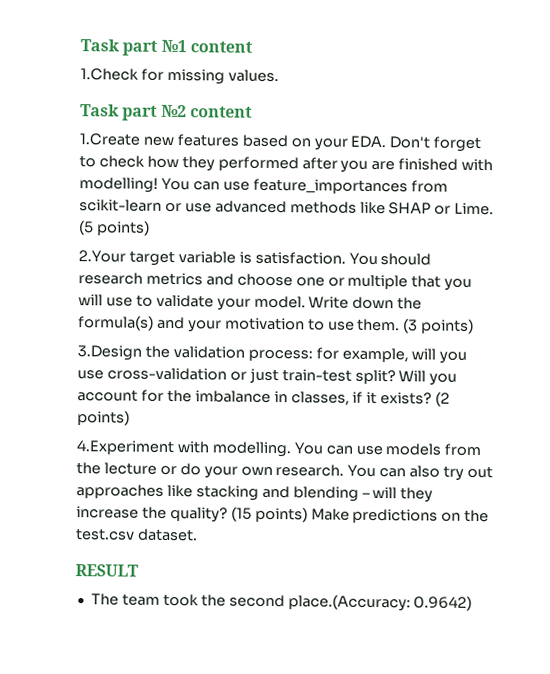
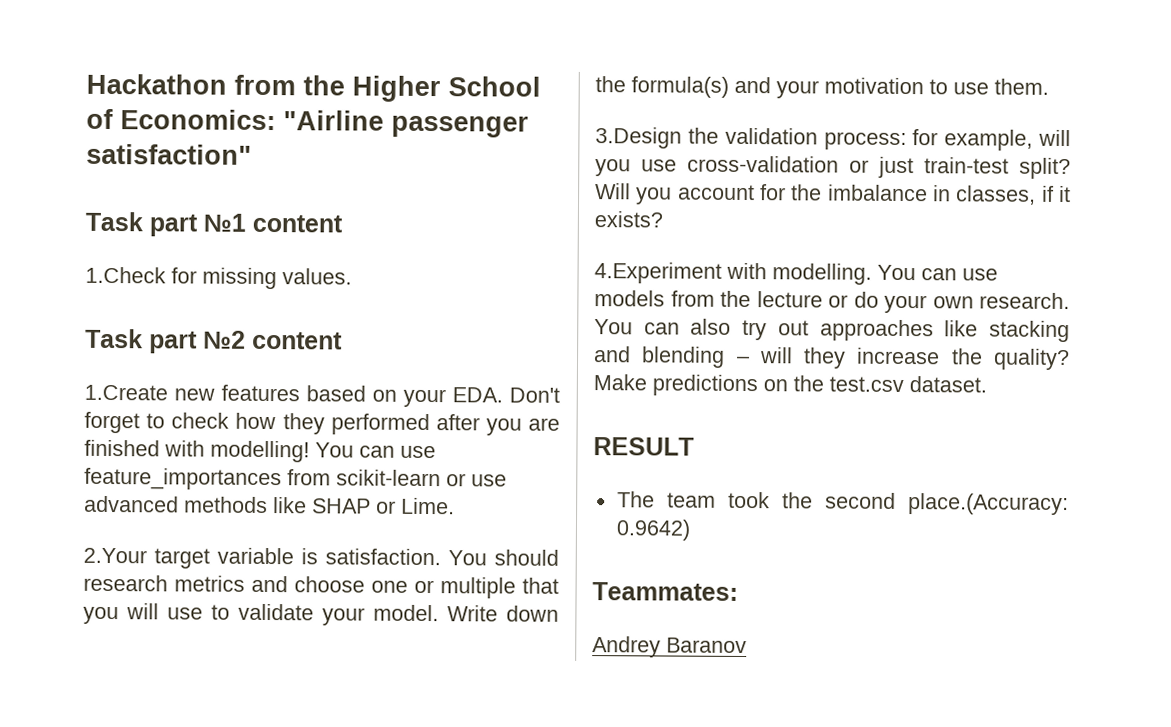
+ Hackathon from the Higher School of Economics: "Airline passenger satisfaction"
- (5 points)
- (3 points)
- (2 points)
- (15 points) Make predictions on the test.csv dataset.
+ Make predictions on the test.csv dataset.
+ Teammates:
+ Andrey Baranov

